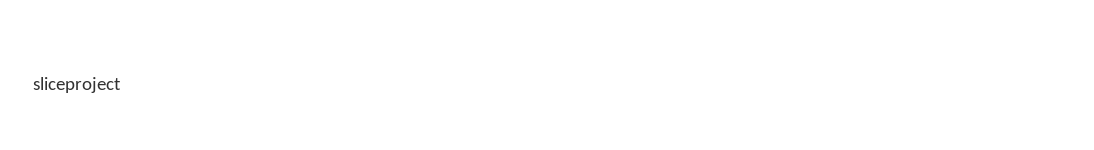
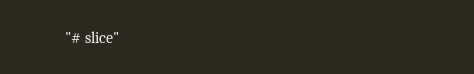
- sliceproject
+ "# slice"

